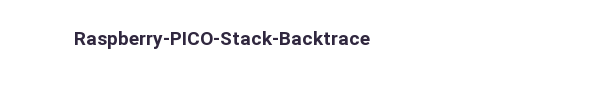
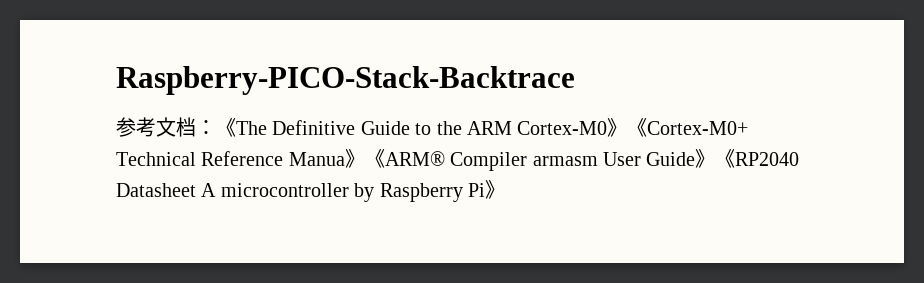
+ 参考文档：《The Definitive Guide to the ARM Cortex-M0》《Cortex-M0+ Technical Reference Manua》《ARM® Compiler armasm User Guide》《RP2040 Datasheet A microcontroller by Raspberry Pi》

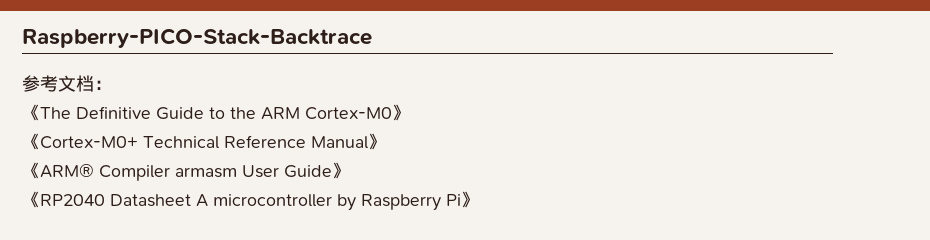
- 参考文档：《The Definitive Guide to the ARM Cortex-M0》《Cortex-M0+ Technical Reference Manua》《ARM® Compiler armasm User Guide》《RP2040 Datasheet A microcontroller by Raspberry Pi》
+ 参考文档：
+ 《The Definitive Guide to the ARM Cortex-M0》
+ 《Cortex-M0+ Technical Reference Manual》
+ 《ARM® Compiler armasm User Guide》
+ 《RP2040 Datasheet A microcontroller by Raspberry Pi》

